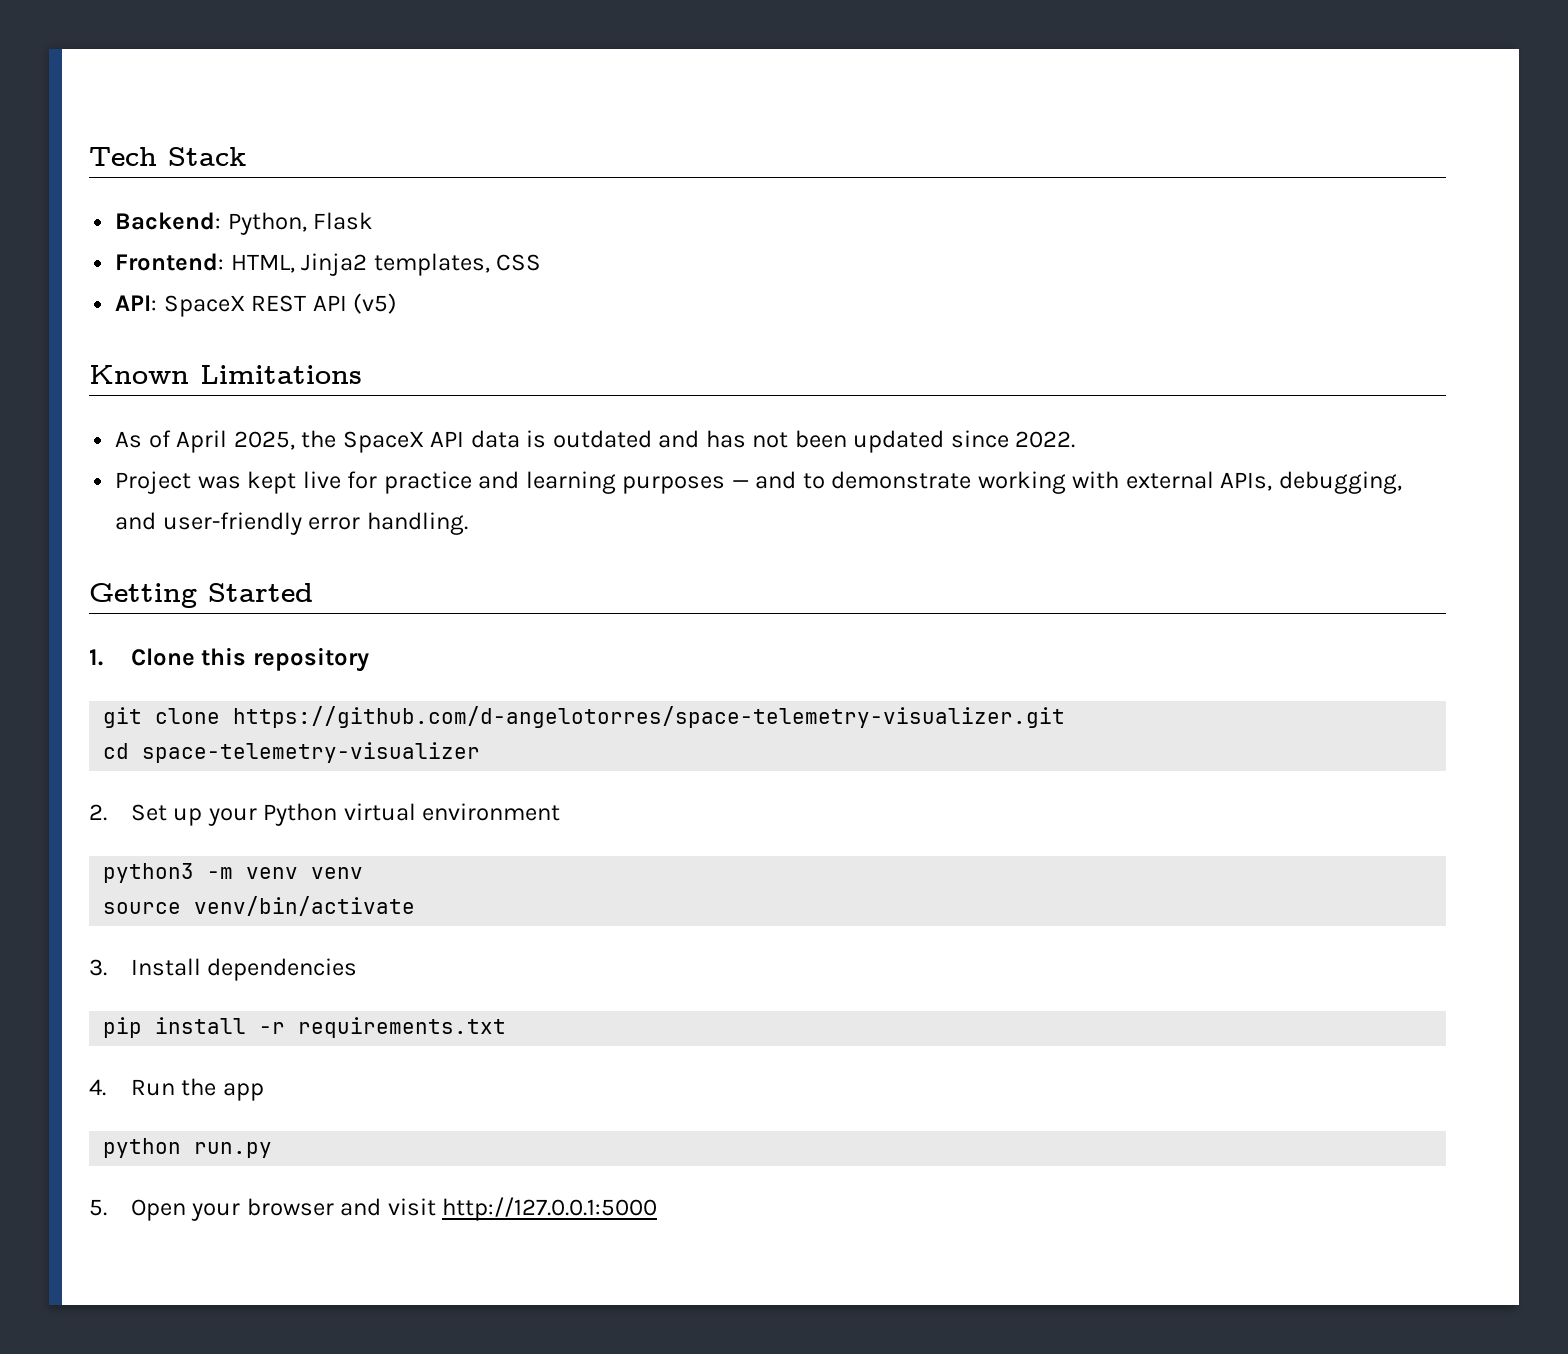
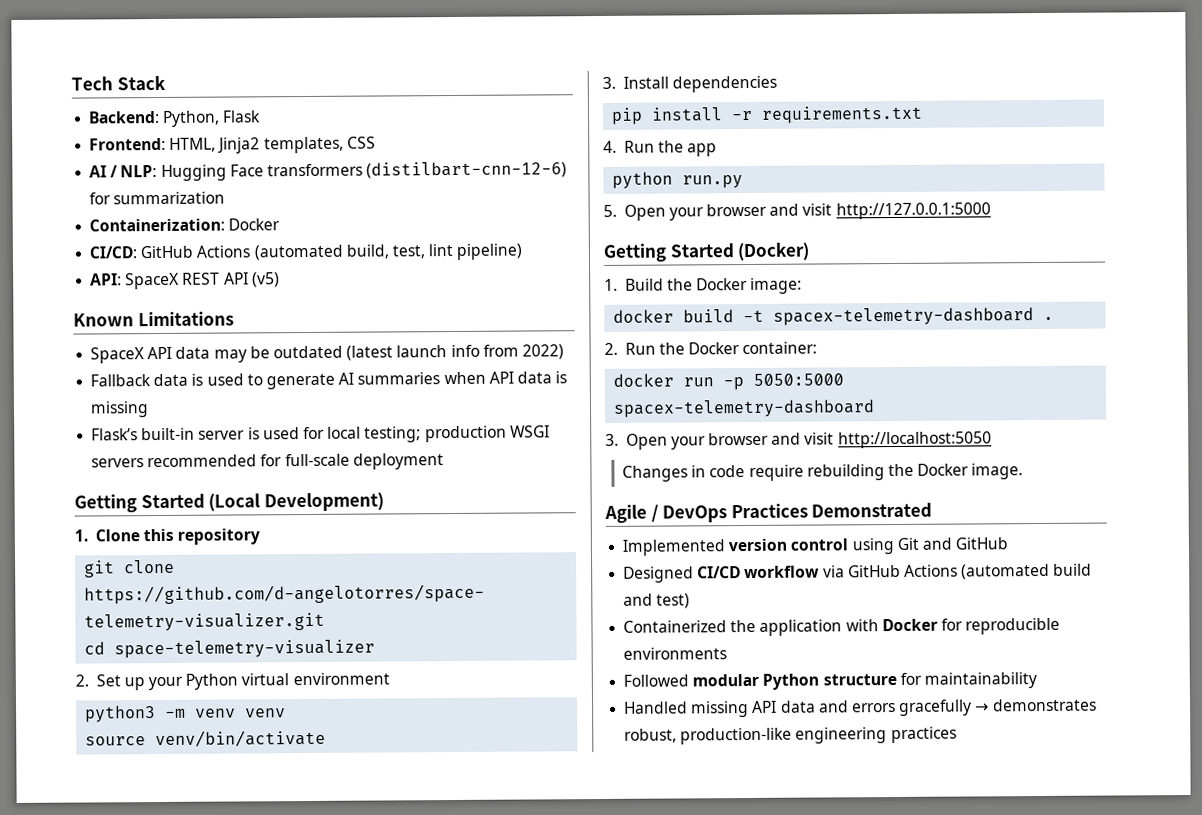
+ AI / NLP: Hugging Face transformers (distilbart-cnn-12-6) for summarization
+ Containerization: Docker
+ CI/CD: GitHub Actions (automated build, test, lint pipeline)
- As of April 2025, the SpaceX API data is outdated and has not been updated since 2022.
- Project was kept live for practice and learning purposes — and to demonstrate working with external APIs, debugging, and user-friendly error handling.
- Getting Started
+ SpaceX API data may be outdated (latest launch info from 2022)
+ Fallback data is used to generate AI summaries when API data is missing
+ Flask’s built-in server is used for local testing; production WSGI servers recommended for full-scale deployment
+ Getting Started (Local Development)
+ Getting Started (Docker)
+ 1. Build the Docker image:
+ docker build -t spacex-telemetry-dashboard .
+ 2. Run the Docker container:
+ docker run -p 5050:5000 spacex-telemetry-dashboard
+ 3. Open your browser and visit http://localhost:5050
+ Changes in code require rebuilding the Docker image.
+ Agile / DevOps Practices Demonstrated
+ Implemented version control using Git and GitHub
+ Designed CI/CD workflow via GitHub Actions (automated build and test)
+ Containerized the application with Docker for reproducible environments
+ Followed modular Python structure for maintainability
+ Handled missing API data and errors gracefully → demonstrates robust, production-like engineering practices

